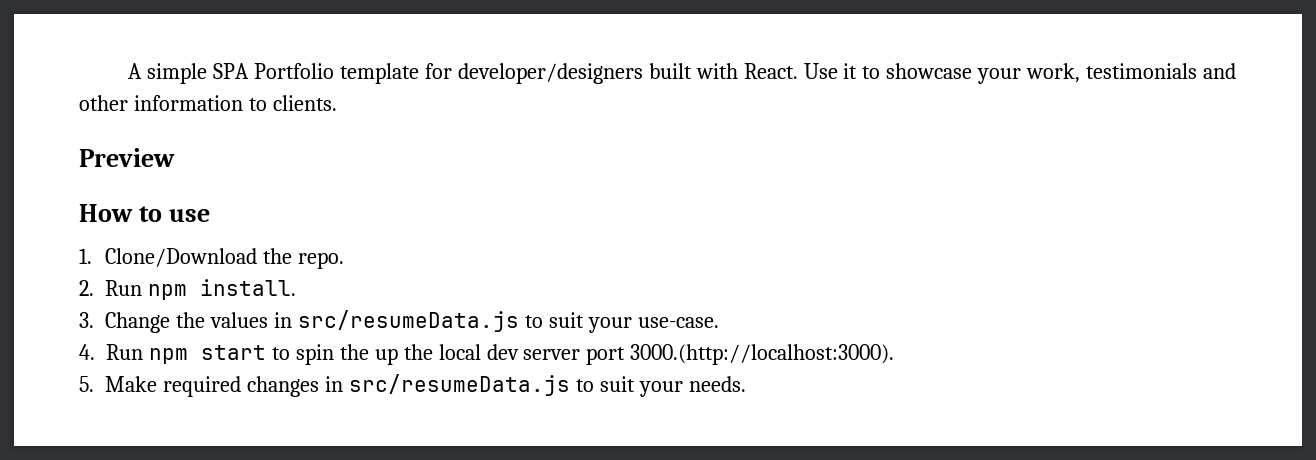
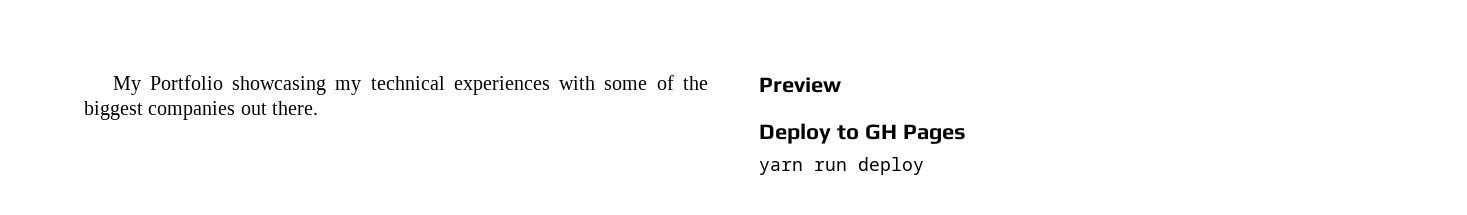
- A simple SPA Portfolio template for developer/designers built with React. Use it to showcase your work, testimonials and other information to clients.
+ My Portfolio showcasing my technical experiences with some of the biggest companies out there.
  Preview
- How to use
- 1. Clone/Download the repo.
- 2. Run npm install.
- 3. Change the values in src/resumeData.js to suit your use-case.
- 4. Run npm start to spin the up the local dev server port 3000.(http://localhost:3000).
- 5. Make required changes in src/resumeData.js to suit your needs.
+ Deploy to GH Pages
+ yarn run deploy

